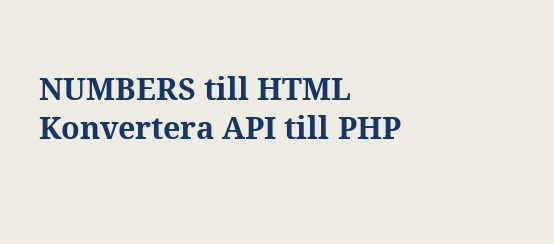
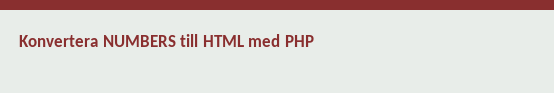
- NUMBERS till HTML Konvertera API till PHP
+ Konvertera NUMBERS till HTML med PHP

